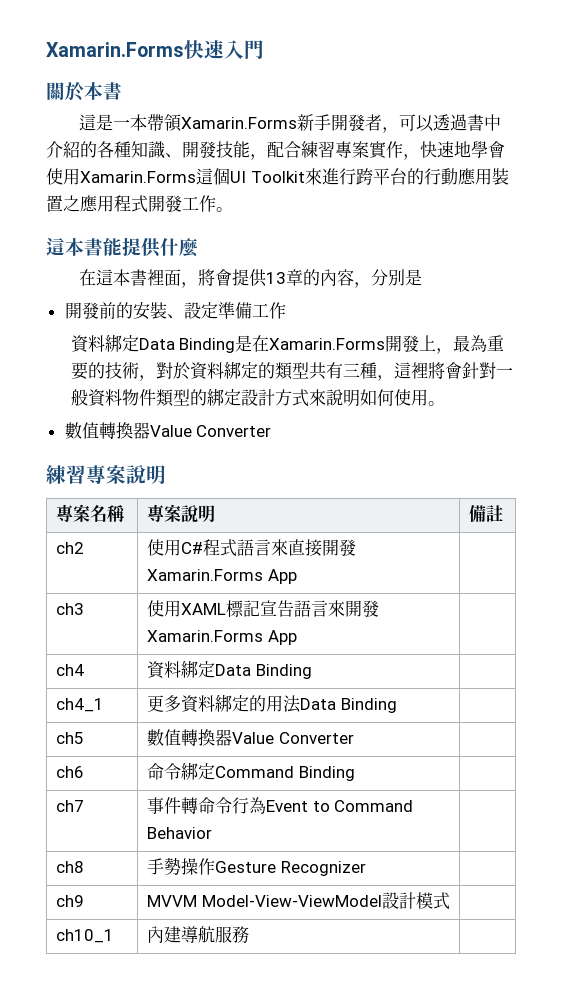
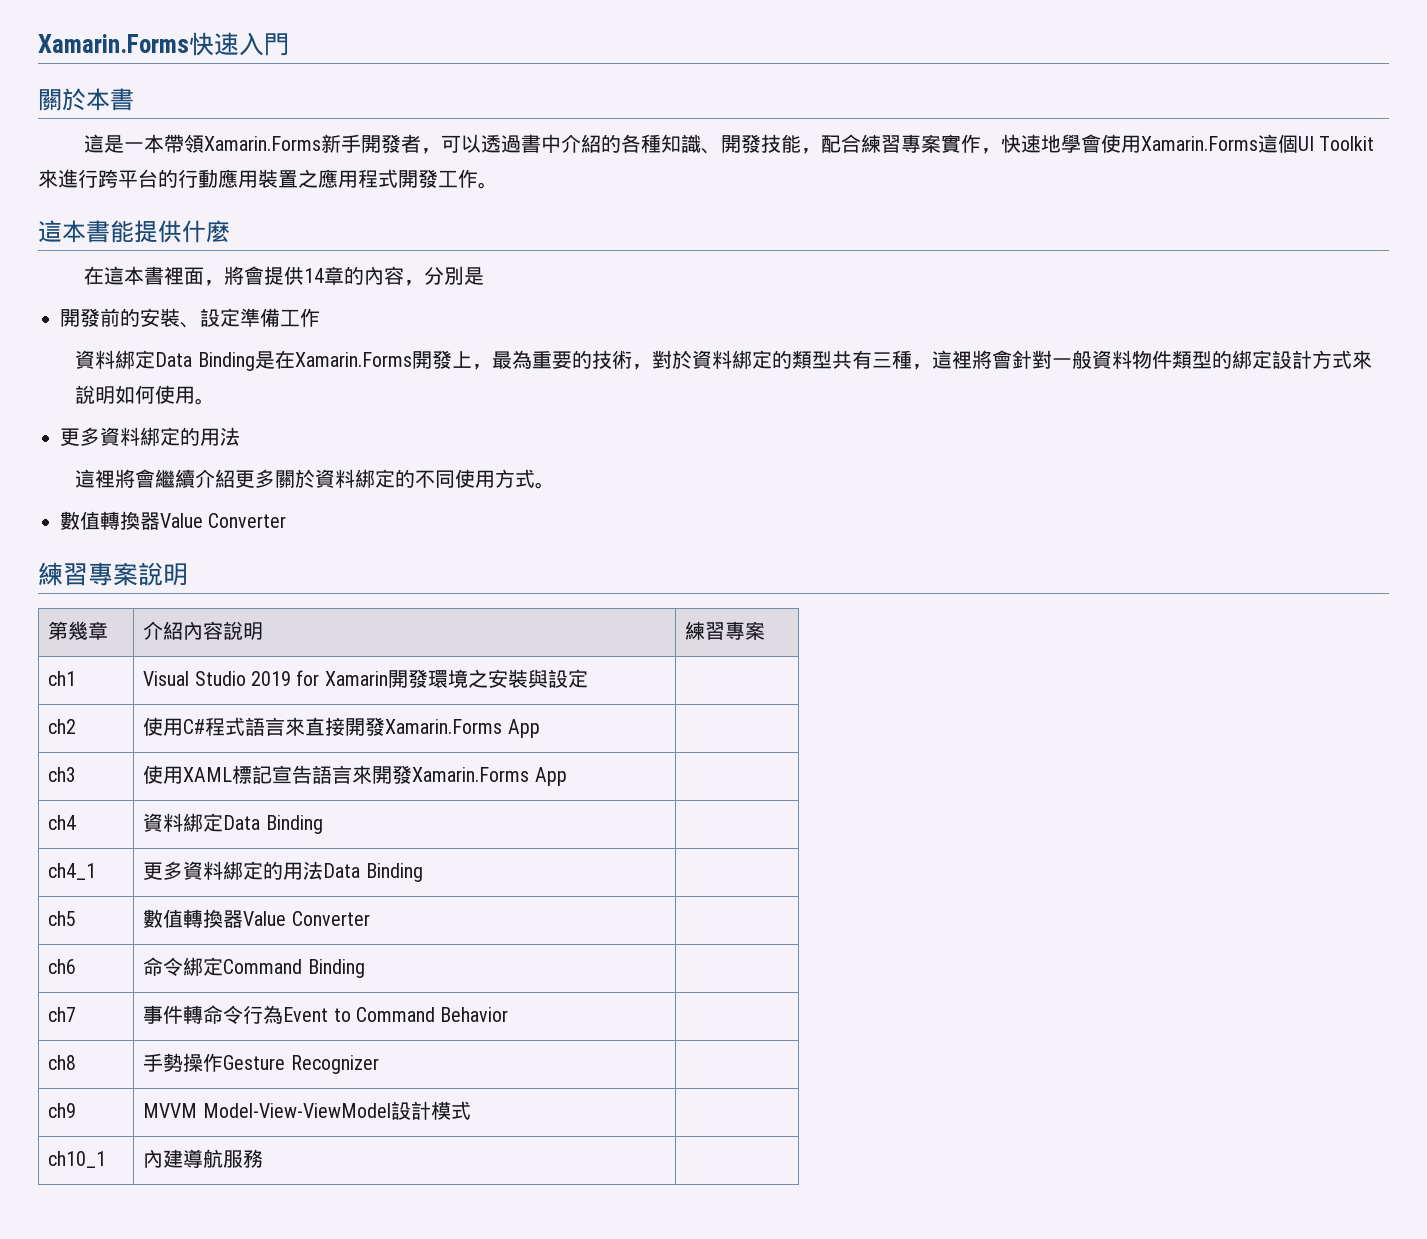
- 在這本書裡面，將會提供13章的內容，分別是
+ 在這本書裡面，將會提供14章的內容，分別是
  資料綁定Data Binding是在Xamarin.Forms開發上，最為重要的技術，對於資料綁定的類型共有三種，這裡將會針對一般資料物件類型的綁定設計方式來說明如何使用。
+ 更多資料綁定的用法
+ 這裡將會繼續介紹更多關於資料綁定的不同使用方式。
- 專案名稱 | 專案說明 | 備註
+ 第幾章 | 介紹內容說明 | 練習專案
+ ch1 | Visual Studio 2019 for Xamarin開發環境之安裝與設定 |

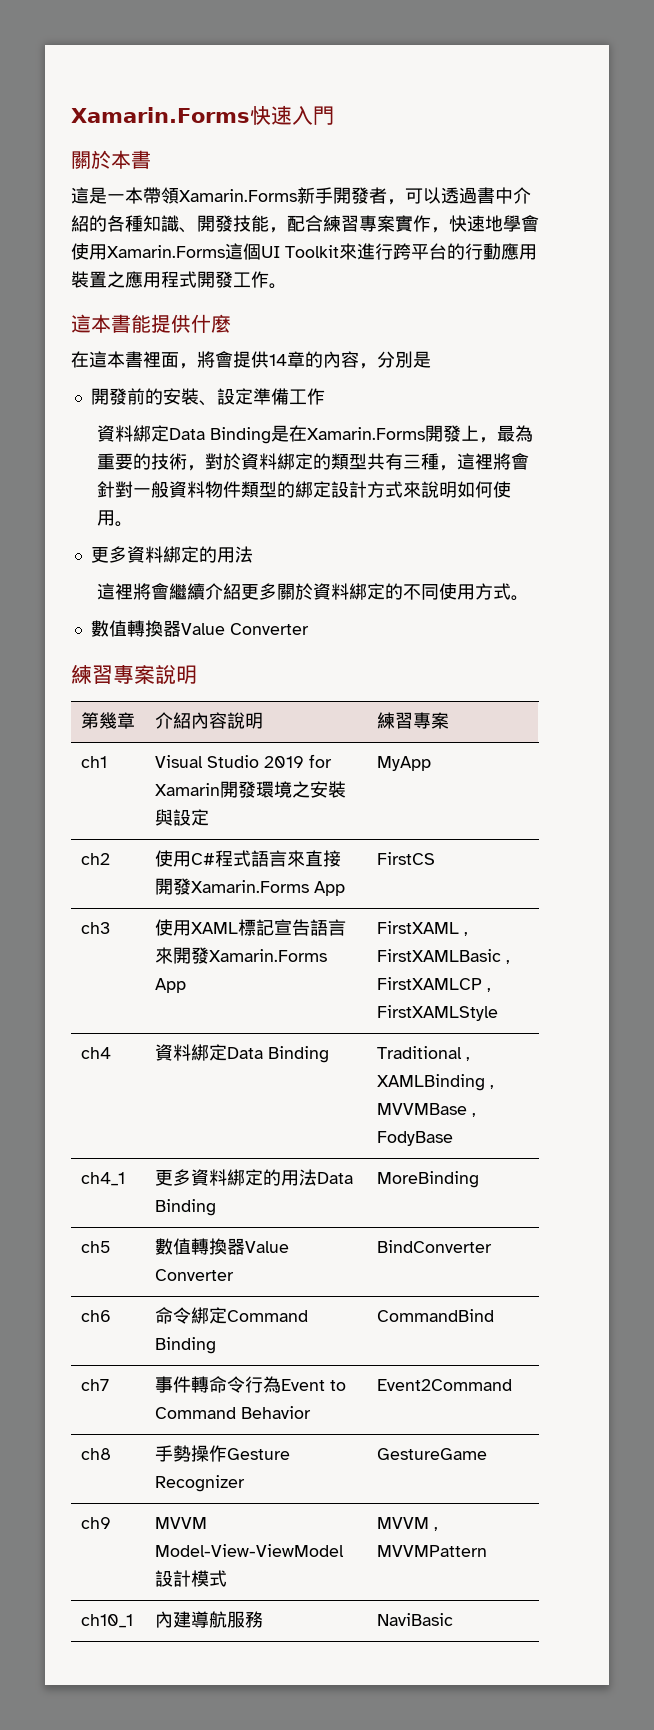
- ch1 | Visual Studio 2019 for Xamarin開發環境之安裝與設定 |
+ ch1 | Visual Studio 2019 for Xamarin開發環境之安裝與設定 | MyApp
- ch2 | 使用C#程式語言來直接開發Xamarin.Forms App |
+ ch2 | 使用C#程式語言來直接開發Xamarin.Forms App | FirstCS
- ch3 | 使用XAML標記宣告語言來開發Xamarin.Forms App |
+ ch3 | 使用XAML標記宣告語言來開發Xamarin.Forms App | FirstXAML , FirstXAMLBasic , FirstXAMLCP , FirstXAMLStyle
- ch4 | 資料綁定Data Binding |
+ ch4 | 資料綁定Data Binding | Traditional , XAMLBinding , MVVMBase , FodyBase
- ch4_1 | 更多資料綁定的用法Data Binding |
+ ch4_1 | 更多資料綁定的用法Data Binding | MoreBinding
- ch5 | 數值轉換器Value Converter |
+ ch5 | 數值轉換器Value Converter | BindConverter
- ch6 | 命令綁定Command Binding |
+ ch6 | 命令綁定Command Binding | CommandBind
- ch7 | 事件轉命令行為Event to Command Behavior |
+ ch7 | 事件轉命令行為Event to Command Behavior | Event2Command
- ch8 | 手勢操作Gesture Recognizer |
+ ch8 | 手勢操作Gesture Recognizer | GestureGame
- ch9 | MVVM Model-View-ViewModel設計模式 |
+ ch9 | MVVM Model-View-ViewModel設計模式 | MVVM , MVVMPattern
- ch10_1 | 內建導航服務 |
+ ch10_1 | 內建導航服務 | NaviBasic

